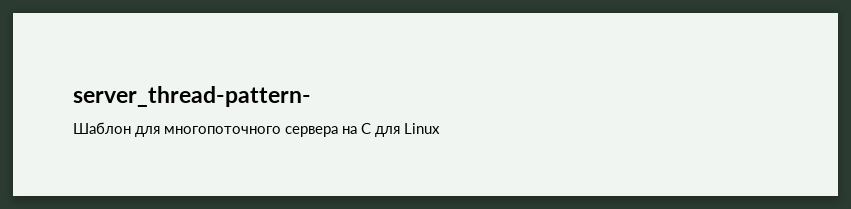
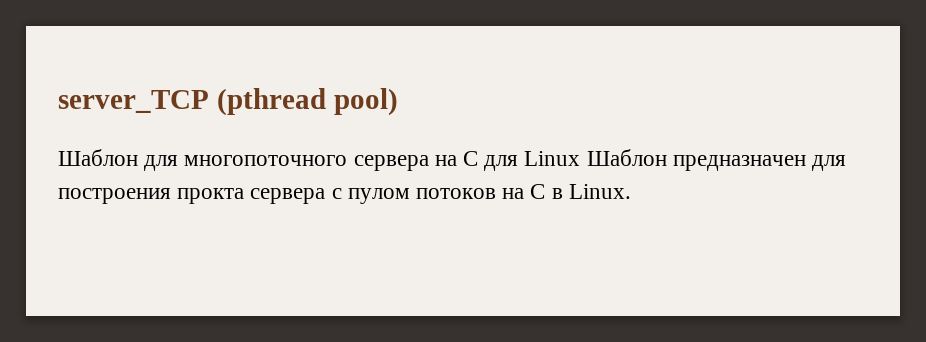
- server_thread-pattern-
+ server_TCP (pthread pool)
- Шаблон для многопоточного сервера на С для Linux
+ Шаблон для многопоточного сервера на С для Linux Шаблон предназначен для построения прокта сервера с пулом потоков на С в Linux.

